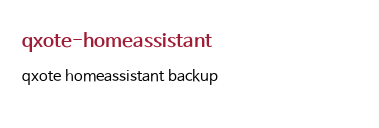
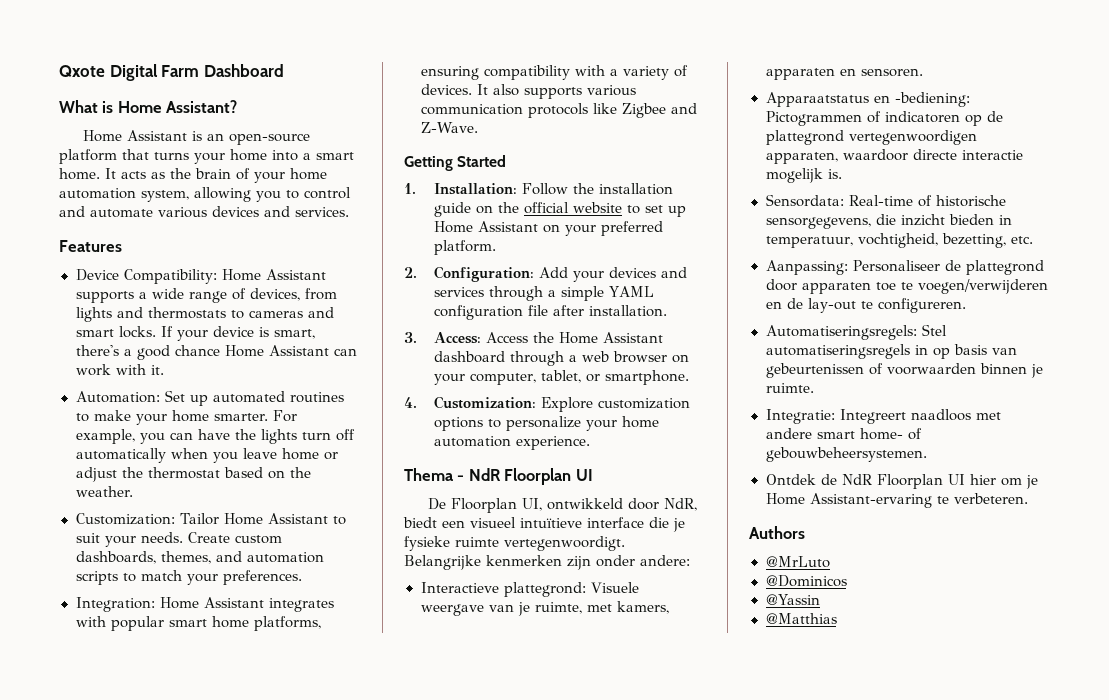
- qxote-homeassistant
- qxote homeassistant backup
+ Qxote Digital Farm Dashboard
+ What is Home Assistant?
+ Home Assistant is an open-source platform that turns your home into a smart home. It acts as the brain of your home automation system, allowing you to control and automate various devices and services.
+ Features
+ Device Compatibility: Home Assistant supports a wide range of devices, from lights and thermostats to cameras and smart locks. If your device is smart, there's a good chance Home Assistant can work with it.
+ Automation: Set up automated routines to make your home smarter. For example, you can have the lights turn off automatically when you leave home or adjust the thermostat based on the weather.
+ Customization: Tailor Home Assistant to suit your needs. Create custom dashboards, themes, and automation scripts to match your preferences.
+ Integration: Home Assistant integrates with popular smart home platforms, ensuring compatibility with a variety of devices. It also supports various communication protocols like Zigbee and Z-Wave.
+ Getting Started
+ 1. Installation: Follow the installation guide on the official website to set up Home Assistant on your preferred platform.
+ 2. Configuration: Add your devices and services through a simple YAML configuration file after installation.
+ 3. Access: Access the Home Assistant dashboard through a web browser on your computer, tablet, or smartphone.
+ 4. Customization: Explore customization options to personalize your home automation experience.
+ Thema - NdR Floorplan UI
+ De Floorplan UI, ontwikkeld door NdR, biedt een visueel intuïtieve interface die je fysieke ruimte vertegenwoordigt. Belangrijke kenmerken zijn onder andere:
+ Interactieve plattegrond: Visuele weergave van je ruimte, met kamers, apparaten en sensoren.
+ Apparaatstatus en -bediening: Pictogrammen of indicatoren op de plattegrond vertegenwoordigen apparaten, waardoor directe interactie mogelijk is.
+ Sensordata: Real-time of historische sensorgegevens, die inzicht bieden in temperatuur, vochtigheid, bezetting, etc.
+ Aanpassing: Personaliseer de plattegrond door apparaten toe te voegen/verwijderen en de lay-out te configureren.
+ Automatiseringsregels: Stel automatiseringsregels in op basis van gebeurtenissen of voorwaarden binnen je ruimte.
+ Integratie: Integreert naadloos met andere smart home- of gebouwbeheersystemen.
+ Ontdek de NdR Floorplan UI hier om je Home Assistant-ervaring te verbeteren.
+ Authors
+ @MrLuto
+ @Dominicos
+ @Yassin
+ @Matthias

